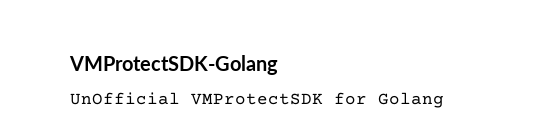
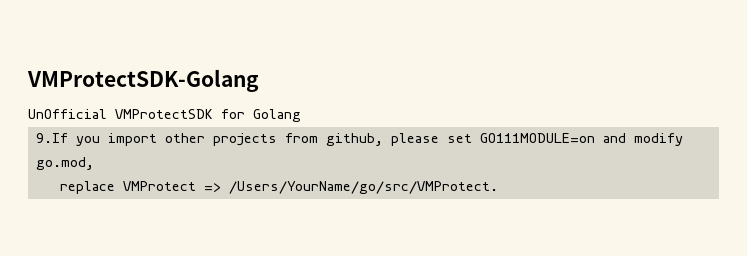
+ 9.If you import other projects from github, please set GO111MODULE=on and modify go.mod,
+ replace VMProtect => /Users/YourName/go/src/VMProtect.

